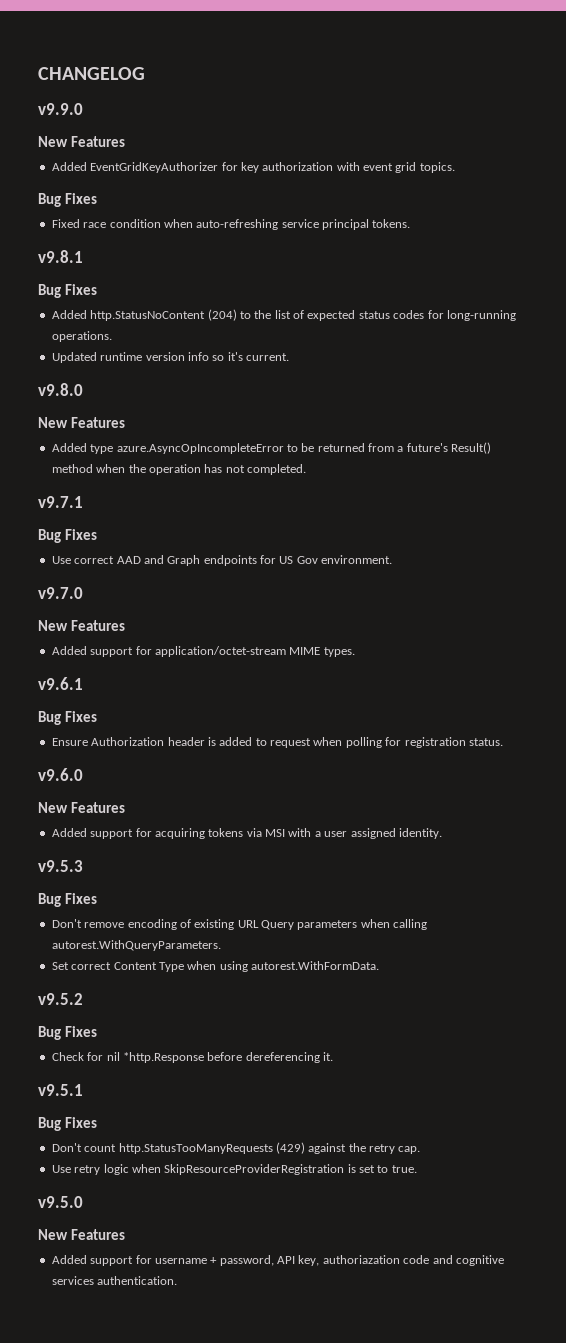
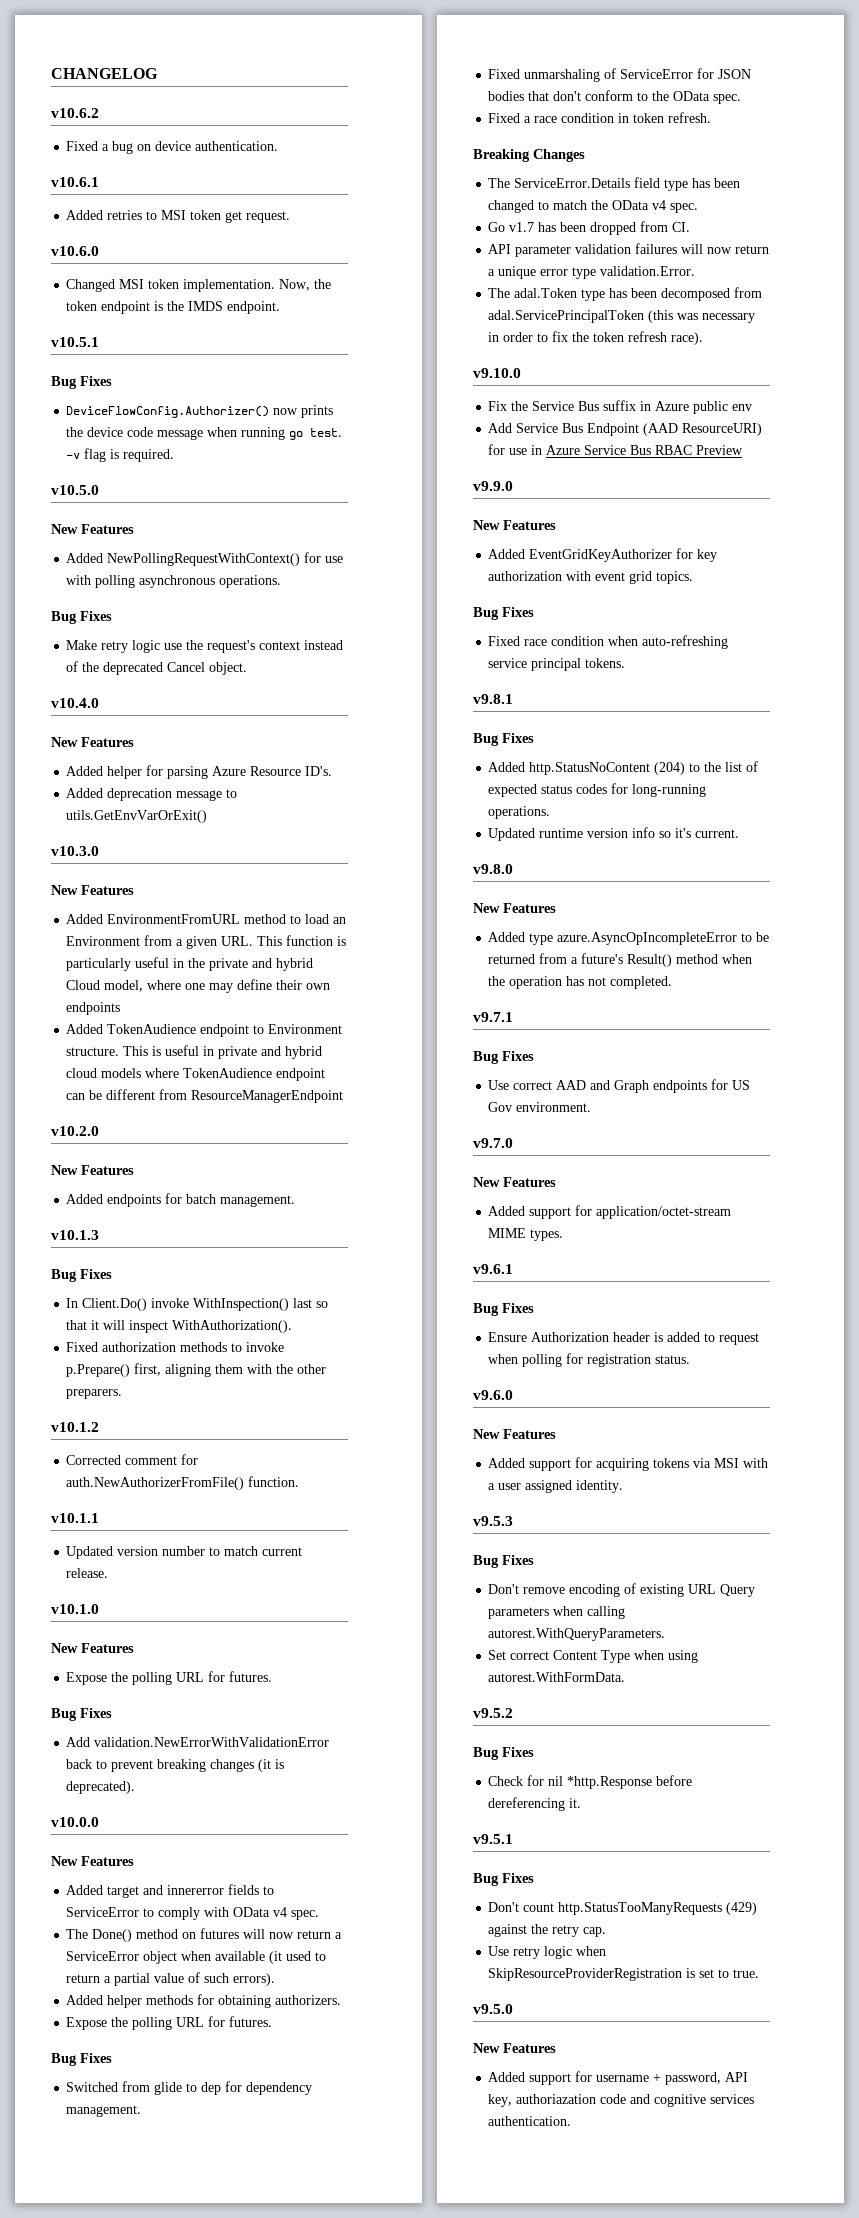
+ v10.6.2
+ Fixed a bug on device authentication.
+ v10.6.1
+ Added retries to MSI token get request.
+ v10.6.0
+ Changed MSI token implementation. Now, the token endpoint is the IMDS endpoint.
+ v10.5.1
+ Bug Fixes
+ DeviceFlowConfig.Authorizer() now prints the device code message when running go test. -v flag is required.
+ v10.5.0
+ New Features
+ Added NewPollingRequestWithContext() for use with polling asynchronous operations.
+ Bug Fixes
+ Make retry logic use the request's context instead of the deprecated Cancel object.
+ v10.4.0
+ New Features
+ Added helper for parsing Azure Resource ID's.
+ Added deprecation message to utils.GetEnvVarOrExit()
+ v10.3.0
+ New Features
+ Added EnvironmentFromURL method to load an Environment from a given URL. This function is particularly useful in the private and hybrid Cloud model, where one may define their own endpoints
+ Added TokenAudience endpoint to Environment structure. This is useful in private and hybrid cloud models where TokenAudience endpoint can be different from ResourceManagerEndpoint
+ v10.2.0
+ New Features
+ Added endpoints for batch management.
+ v10.1.3
+ Bug Fixes
+ In Client.Do() invoke WithInspection() last so that it will inspect WithAuthorization().
+ Fixed authorization methods to invoke p.Prepare() first, aligning them with the other preparers.
+ v10.1.2
+ Corrected comment for auth.NewAuthorizerFromFile() function.
+ v10.1.1
+ Updated version number to match current release.
+ v10.1.0
+ New Features
+ Expose the polling URL for futures.
+ Bug Fixes
+ Add validation.NewErrorWithValidationError back to prevent breaking changes (it is deprecated).
+ v10.0.0
+ New Features
+ Added target and innererror fields to ServiceError to comply with OData v4 spec.
+ The Done() method on futures will now return a ServiceError object when available (it used to return a partial value of such errors).
+ Added helper methods for obtaining authorizers.
+ Expose the polling URL for futures.
+ Bug Fixes
+ Switched from glide to dep for dependency management.
+ Fixed unmarshaling of ServiceError for JSON bodies that don't conform to the OData spec.
+ Fixed a race condition in token refresh.
+ Breaking Changes
+ The ServiceError.Details field type has been changed to match the OData v4 spec.
+ Go v1.7 has been dropped from CI.
+ API parameter validation failures will now return a unique error type validation.Error.
+ The adal.Token type has been decomposed from adal.ServicePrincipalToken (this was necessary in order to fix the token refresh race).
+ v9.10.0
+ Fix the Service Bus suffix in Azure public env
+ Add Service Bus Endpoint (AAD ResourceURI) for use in Azure Service Bus RBAC Preview

